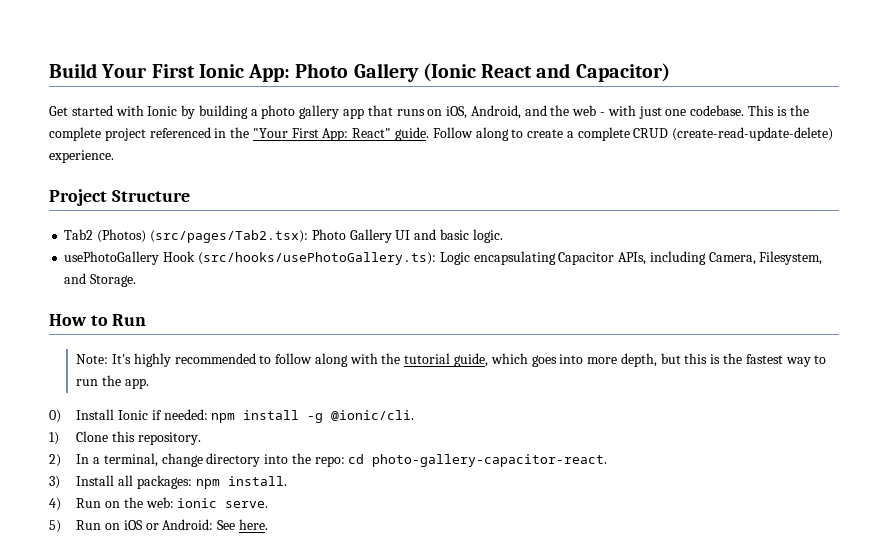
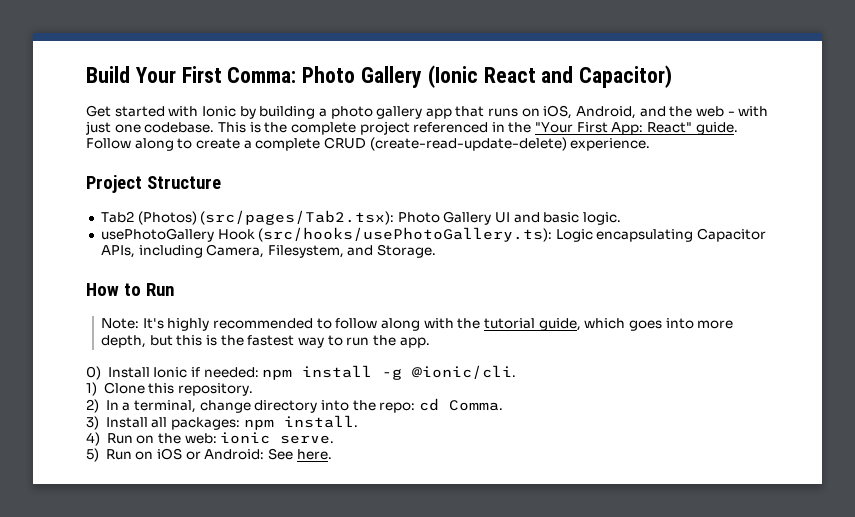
- Build Your First Ionic App: Photo Gallery (Ionic React and Capacitor)
+ Build Your First Comma: Photo Gallery (Ionic React and Capacitor)
- 2) In a terminal, change directory into the repo: cd photo-gallery-capacitor-react.
+ 2) In a terminal, change directory into the repo: cd Comma.

